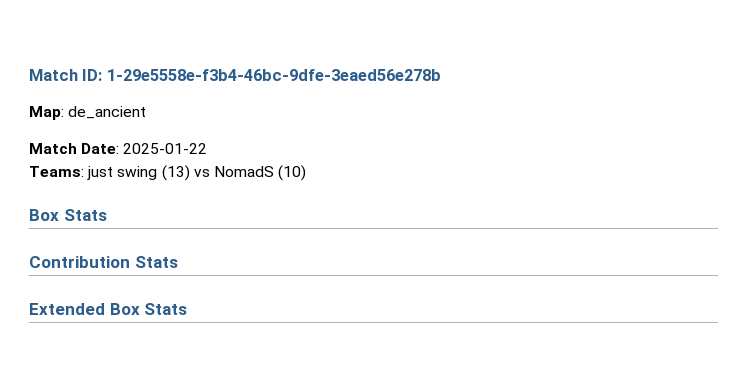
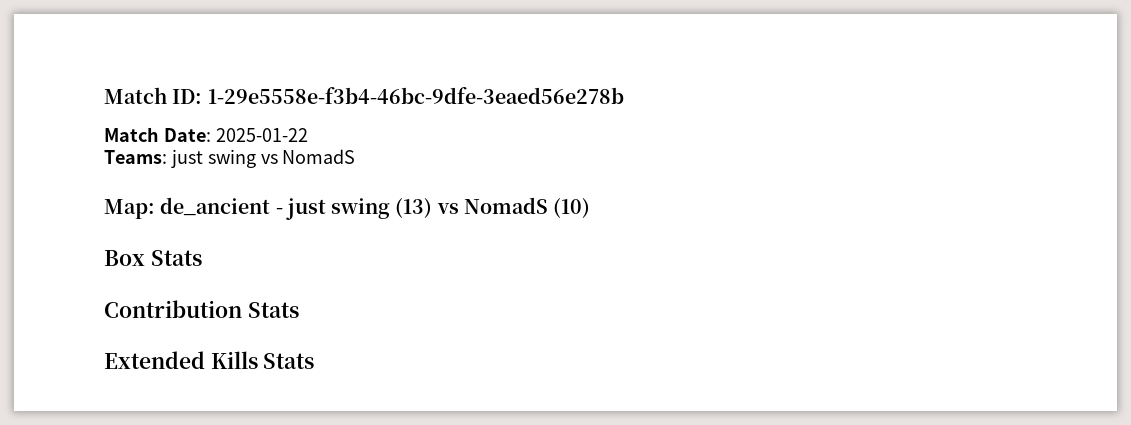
- Map: de_ancient
- Teams: just swing (13) vs NomadS (10)
+ Teams: just swing vs NomadS
+ Map: de_ancient - just swing (13) vs NomadS (10)
- Extended Box Stats
+ Extended Kills Stats

